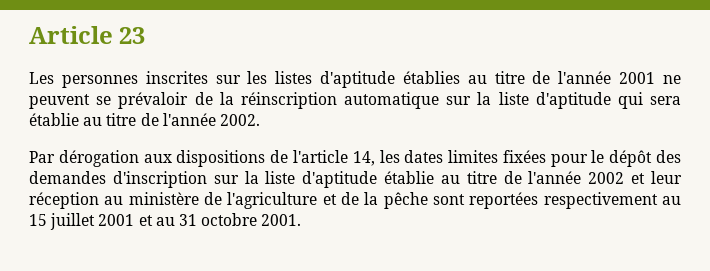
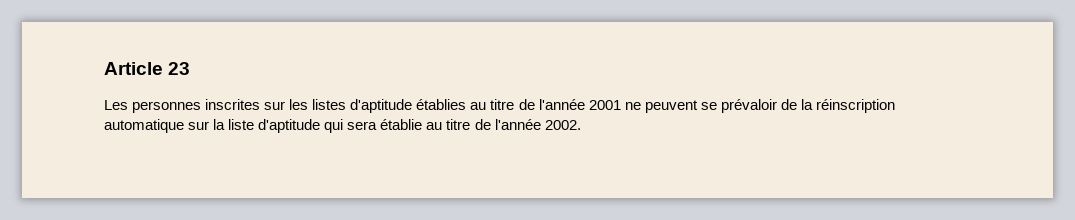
- Par dérogation aux dispositions de l'article 14, les dates limites fixées pour le dépôt des demandes d'inscription sur la liste d'aptitude établie au titre de l'année 2002 et leur réception au ministère de l'agriculture et de la pêche sont reportées respectivement au 15 juillet 2001 et au 31 octobre 2001.

